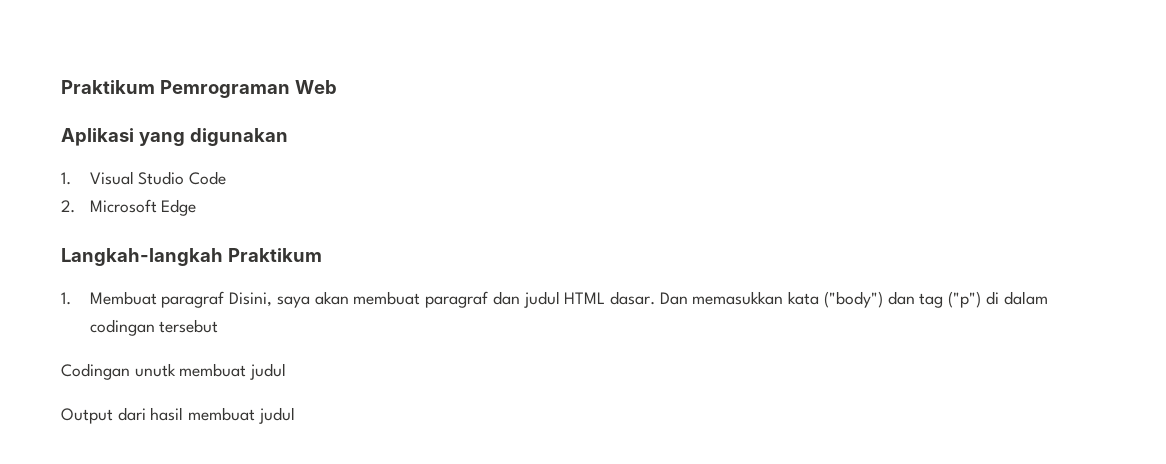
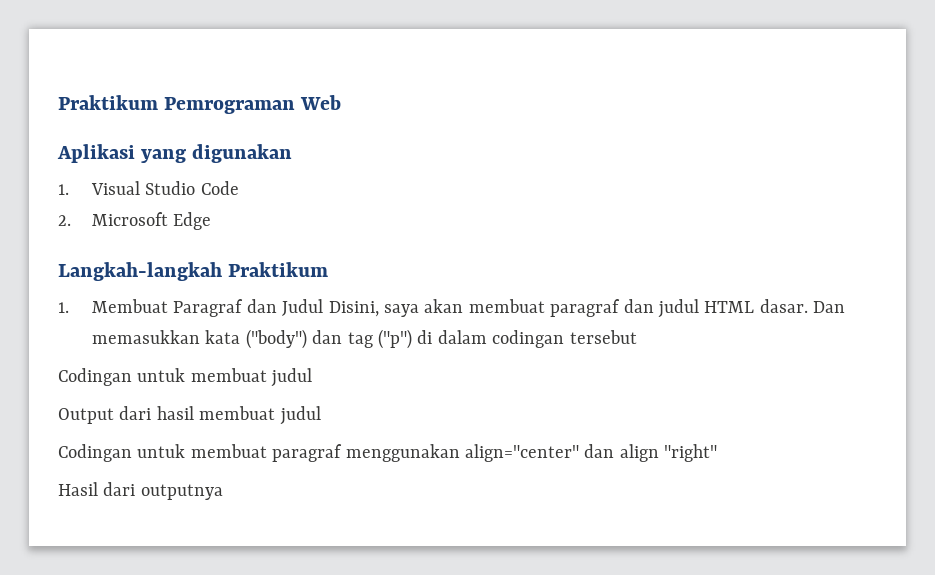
- 1. Membuat paragraf Disini, saya akan membuat paragraf dan judul HTML dasar.
+ 1. Membuat Paragraf dan Judul Disini, saya akan membuat paragraf dan judul HTML dasar.
- Codingan unutk membuat judul
+ Codingan untuk membuat judul
+ Codingan untuk membuat paragraf menggunakan align="center" dan align "right"
+ Hasil dari outputnya

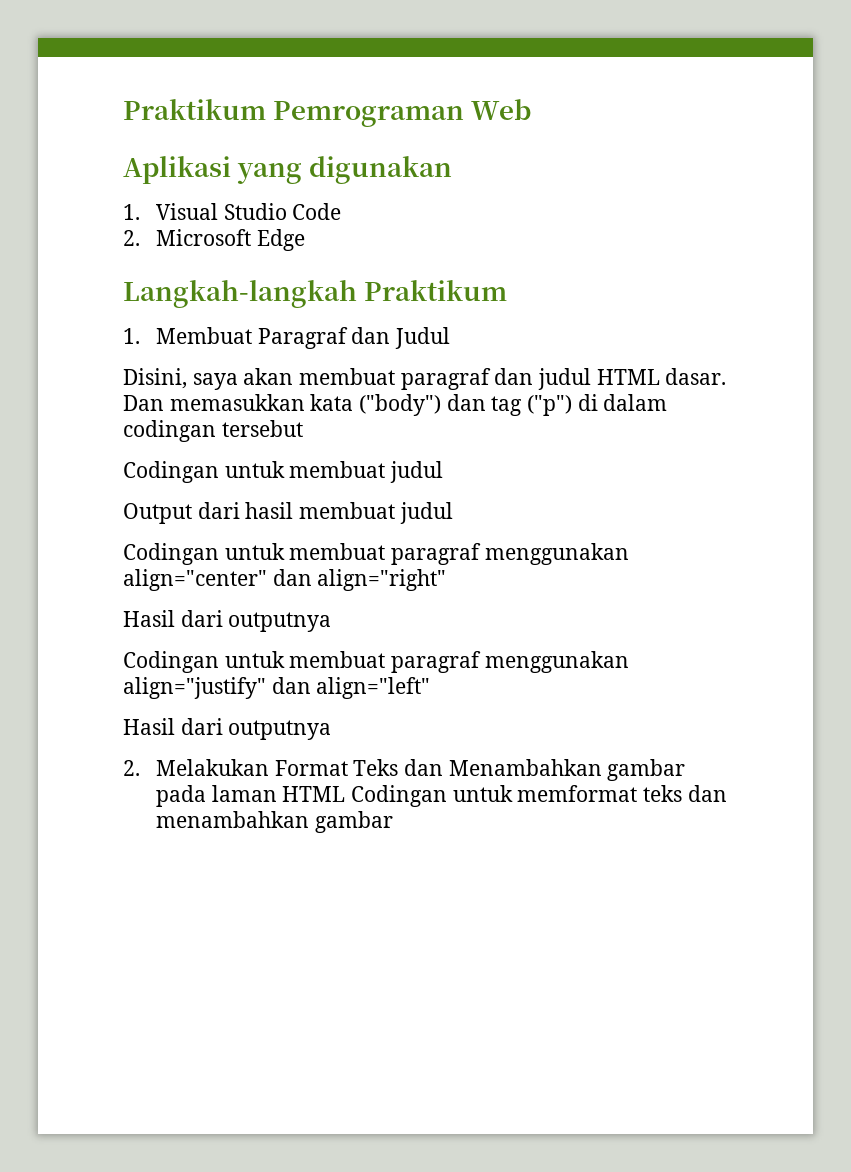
- 1. Membuat Paragraf dan Judul Disini, saya akan membuat paragraf dan judul HTML dasar.
+ 1. Membuat Paragraf dan Judul
+ Disini, saya akan membuat paragraf dan judul HTML dasar.
- Codingan untuk membuat paragraf menggunakan align="center" dan align "right"
+ Codingan untuk membuat paragraf menggunakan align="center" dan align="right"
  Hasil dari outputnya
+ Codingan untuk membuat paragraf menggunakan align="justify" dan align="left"
+ Hasil dari outputnya
+ 2. Melakukan Format Teks dan Menambahkan gambar pada laman HTML Codingan untuk memformat teks dan menambahkan gambar

